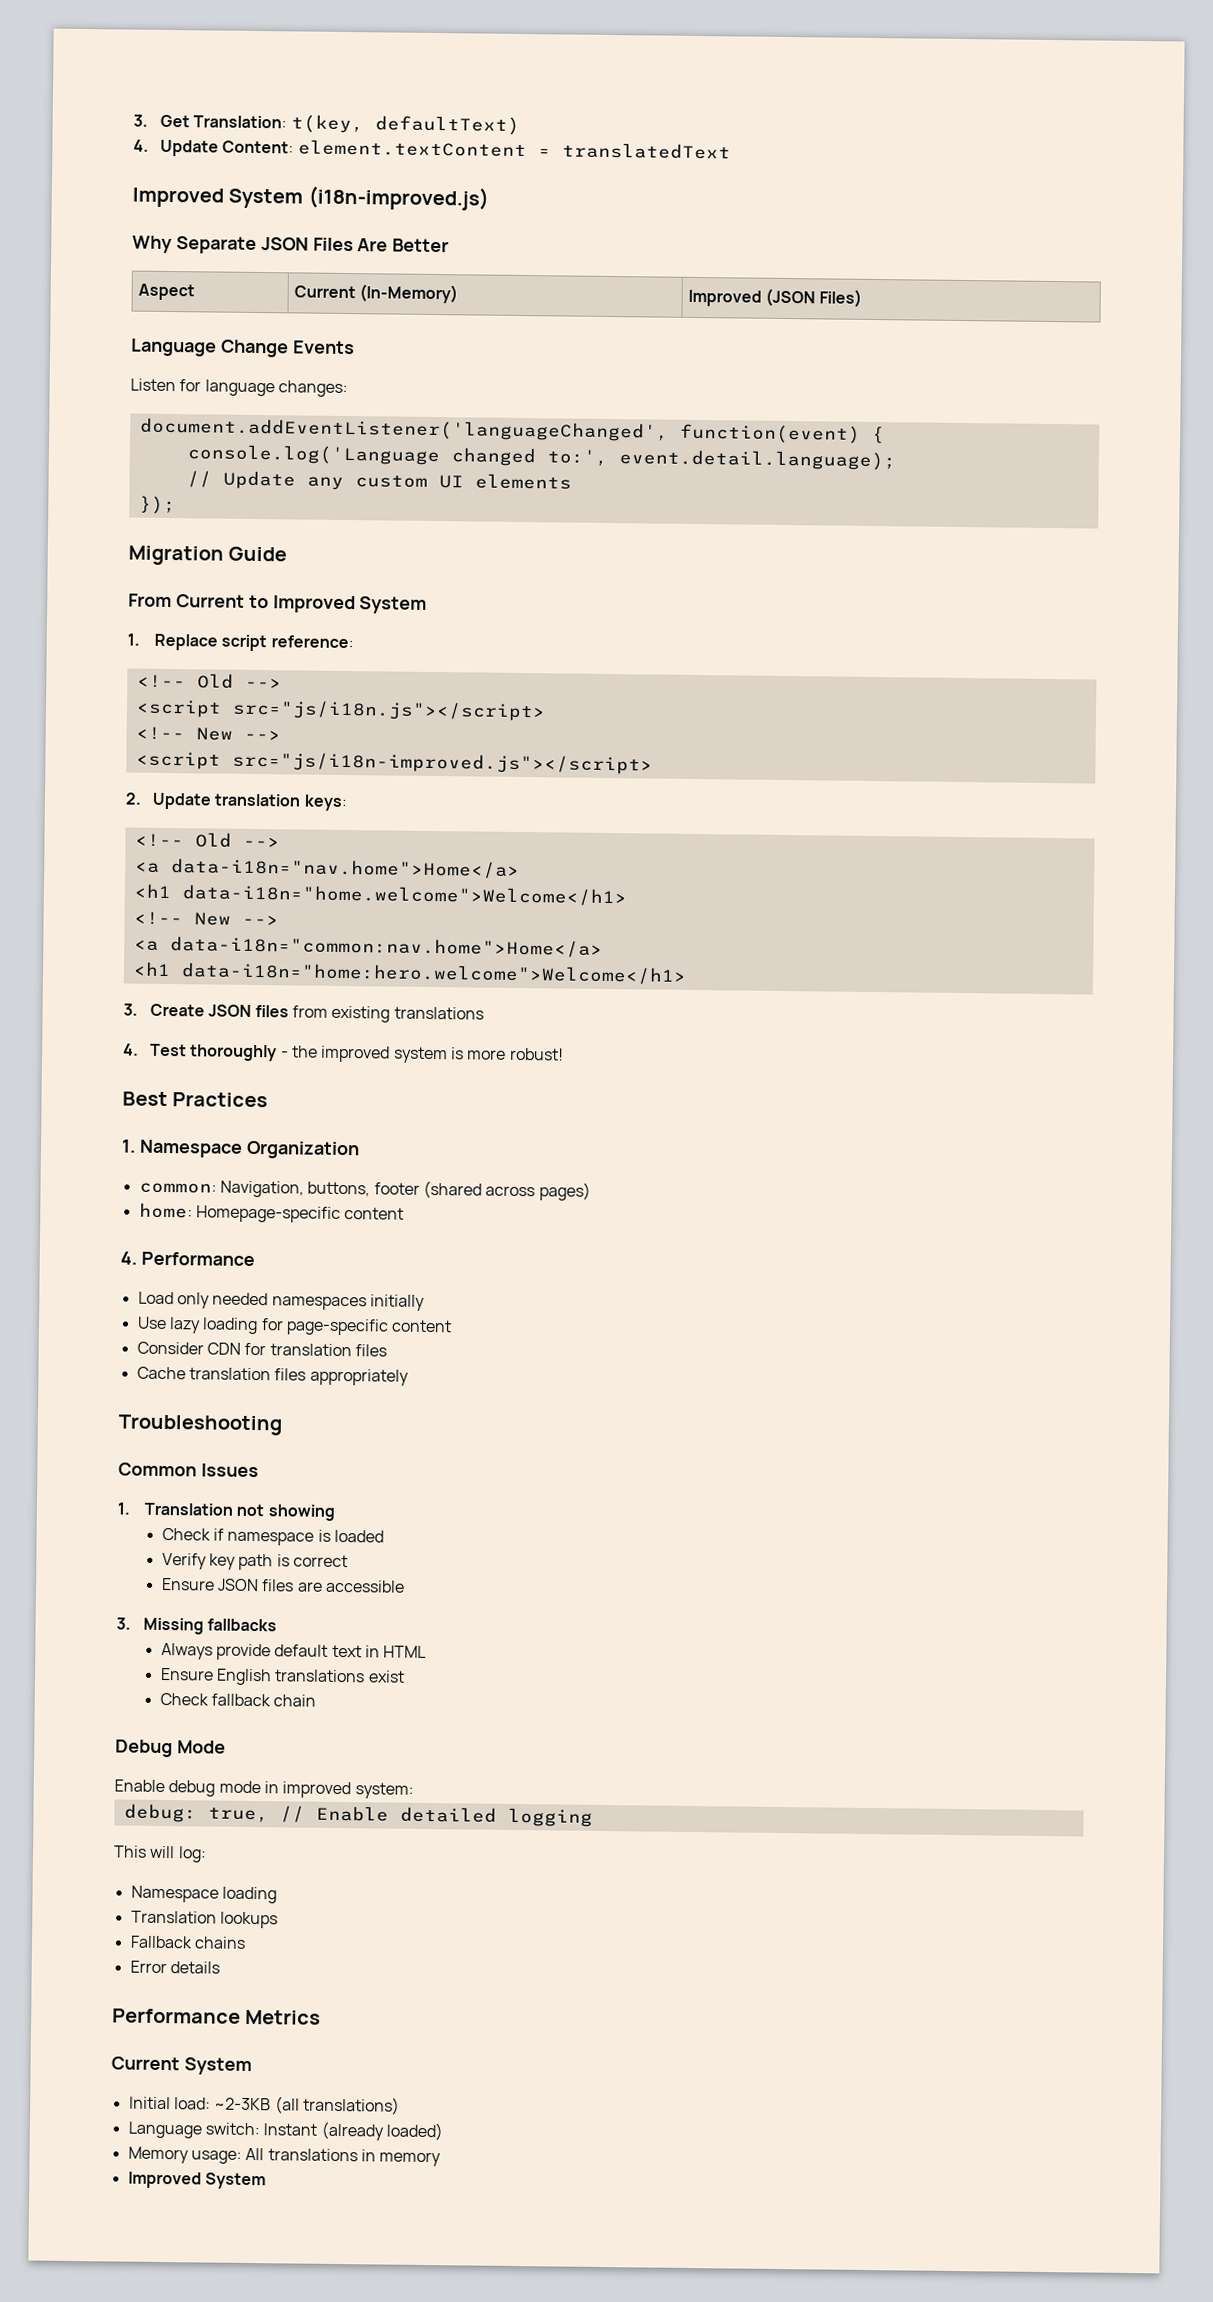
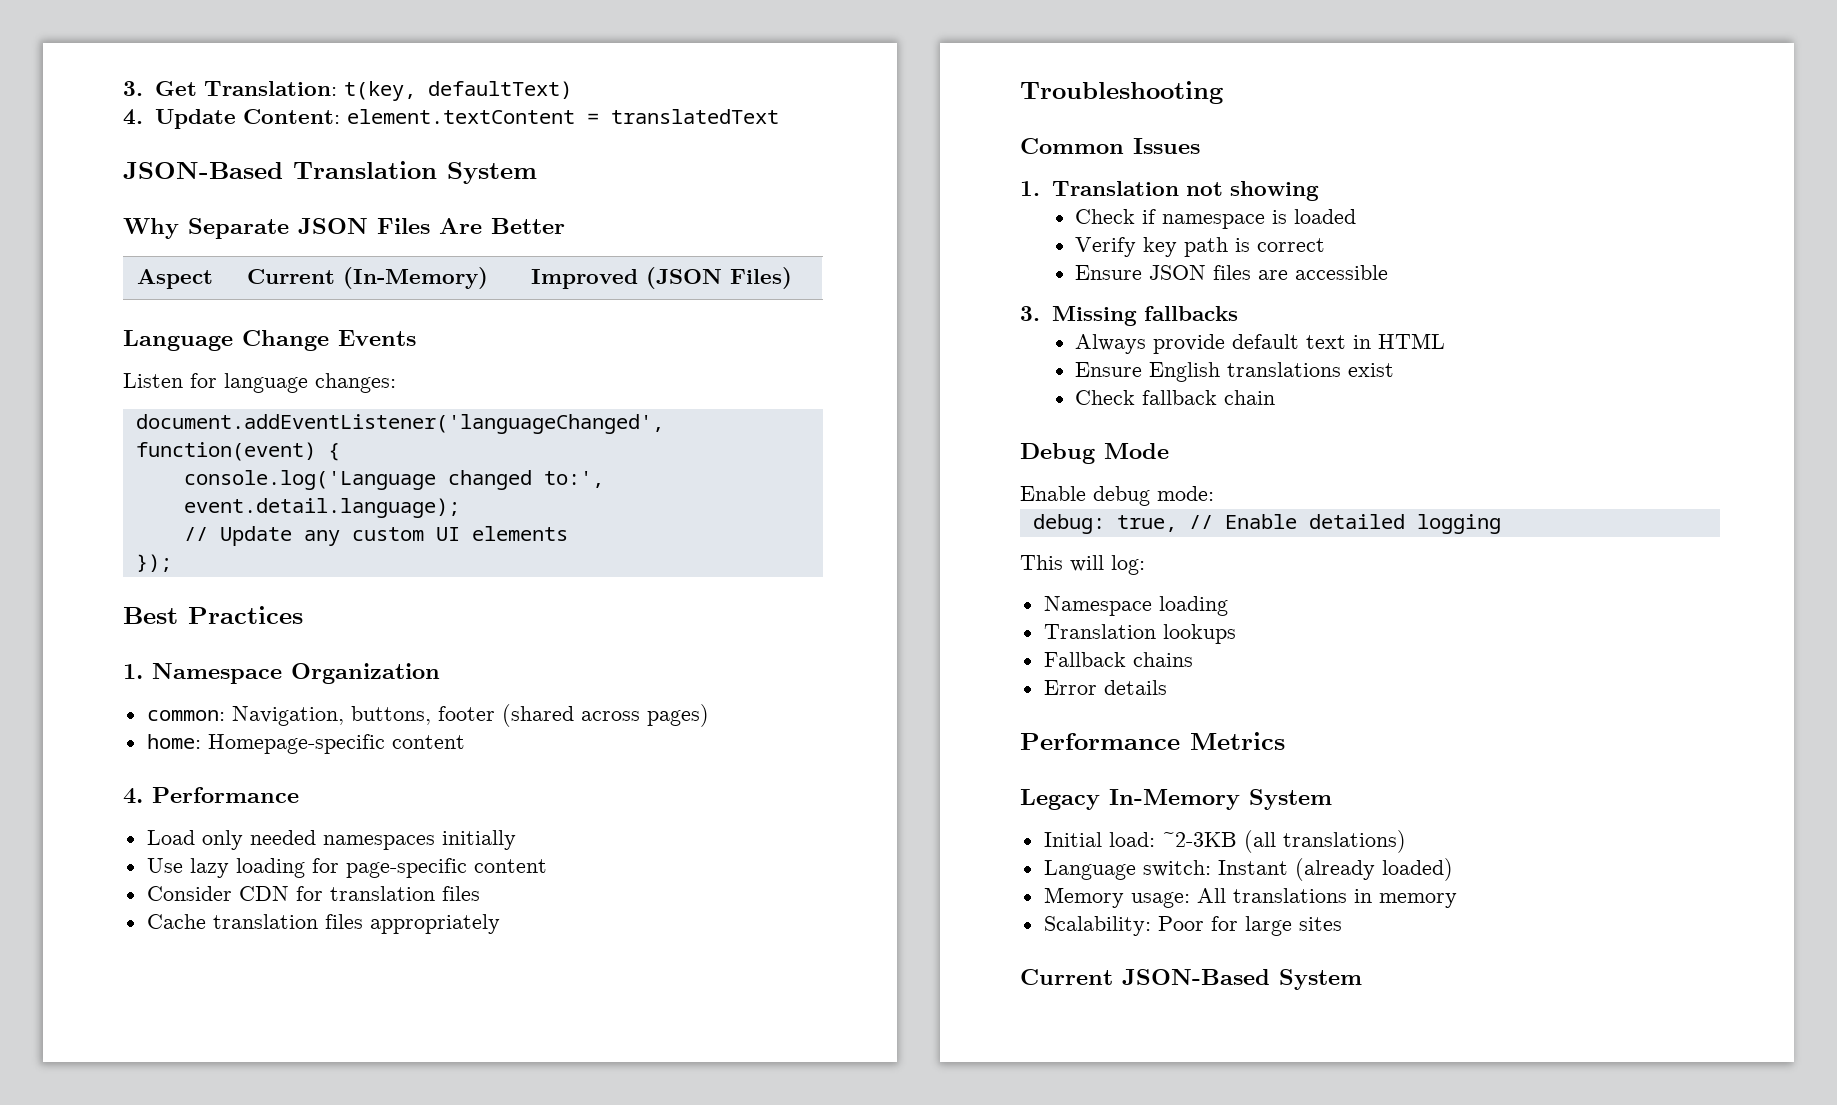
- Improved System (i18n-improved.js)
+ JSON-Based Translation System
- Migration Guide
- From Current to Improved System
- 1. Replace script reference:
- <!-- Old -->
- <script src="js/i18n.js"></script>
- <!-- New -->
- <script src="js/i18n-improved.js"></script>
- 2. Update translation keys:
- <!-- Old -->
- <a data-i18n="nav.home">Home</a>
- <h1 data-i18n="home.welcome">Welcome</h1>
- <!-- New -->
- <a data-i18n="common:nav.home">Home</a>
- <h1 data-i18n="home:hero.welcome">Welcome</h1>
- 3. Create JSON files from existing translations
- 4. Test thoroughly - the improved system is more robust!
- Enable debug mode in improved system:
+ Enable debug mode:
- Current System
+ Legacy In-Memory System
  Memory usage: All translations in memory
- Improved System
+ Scalability: Poor for large sites
+ Current JSON-Based System

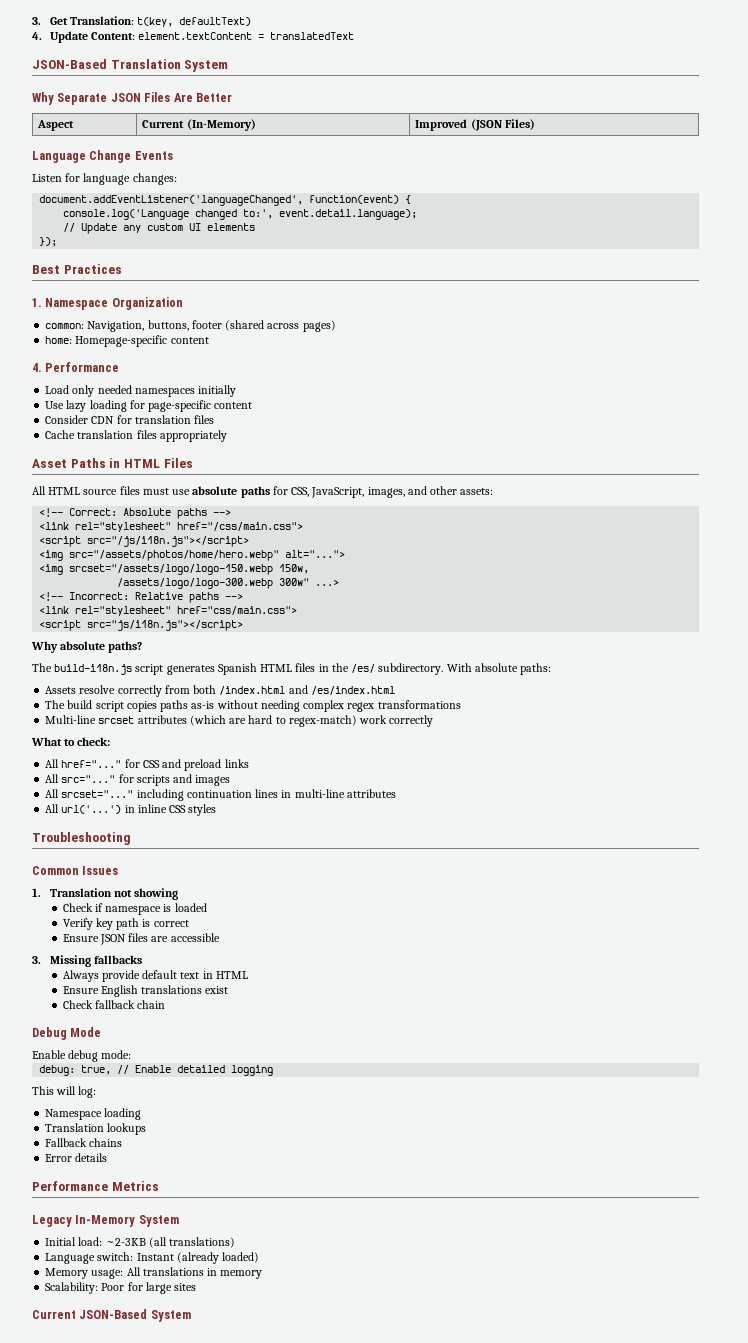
+ Asset Paths in HTML Files
+ All HTML source files must use absolute paths for CSS, JavaScript, images, and other assets:
+ <!-- Correct: Absolute paths -->
+ <link rel="stylesheet" href="/css/main.css">
+ <script src="/js/i18n.js"></script>
+ <img src="/assets/photos/home/hero.webp" alt="...">
+ <img srcset="/assets/logo/logo-150.webp 150w,
+ /assets/logo/logo-300.webp 300w" ...>
+ <!-- Incorrect: Relative paths -->
+ <link rel="stylesheet" href="css/main.css">
+ <script src="js/i18n.js"></script>
+ Why absolute paths?
+ The build-i18n.js script generates Spanish HTML files in the /es/ subdirectory. With absolute paths:
+ Assets resolve correctly from both /index.html and /es/index.html
+ The build script copies paths as-is without needing complex regex transformations
+ Multi-line srcset attributes (which are hard to regex-match) work correctly
+ What to check:
+ All href="..." for CSS and preload links
+ All src="..." for scripts and images
+ All srcset="..." including continuation lines in multi-line attributes
+ All url('...') in inline CSS styles

